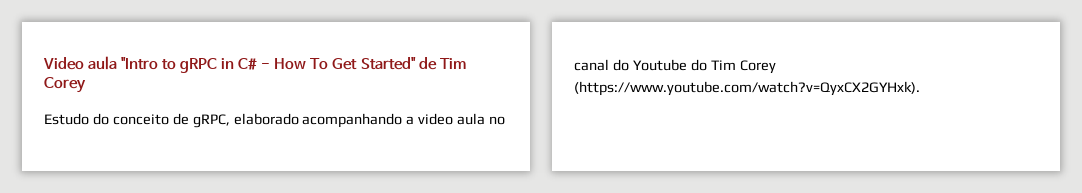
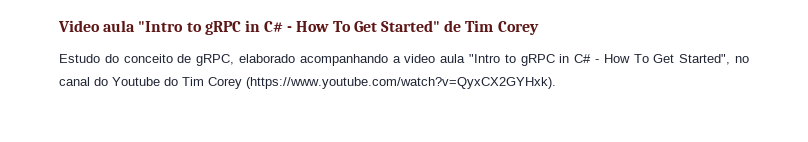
- Estudo do conceito de gRPC, elaborado acompanhando a video aula no canal do Youtube do Tim Corey (https://www.youtube.com/watch?v=QyxCX2GYHxk).
+ Estudo do conceito de gRPC, elaborado acompanhando a video aula "Intro to gRPC in C# - How To Get Started", no canal do Youtube do Tim Corey (https://www.youtube.com/watch?v=QyxCX2GYHxk).

